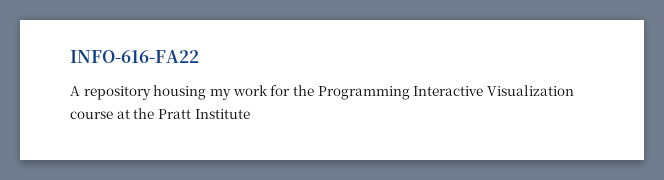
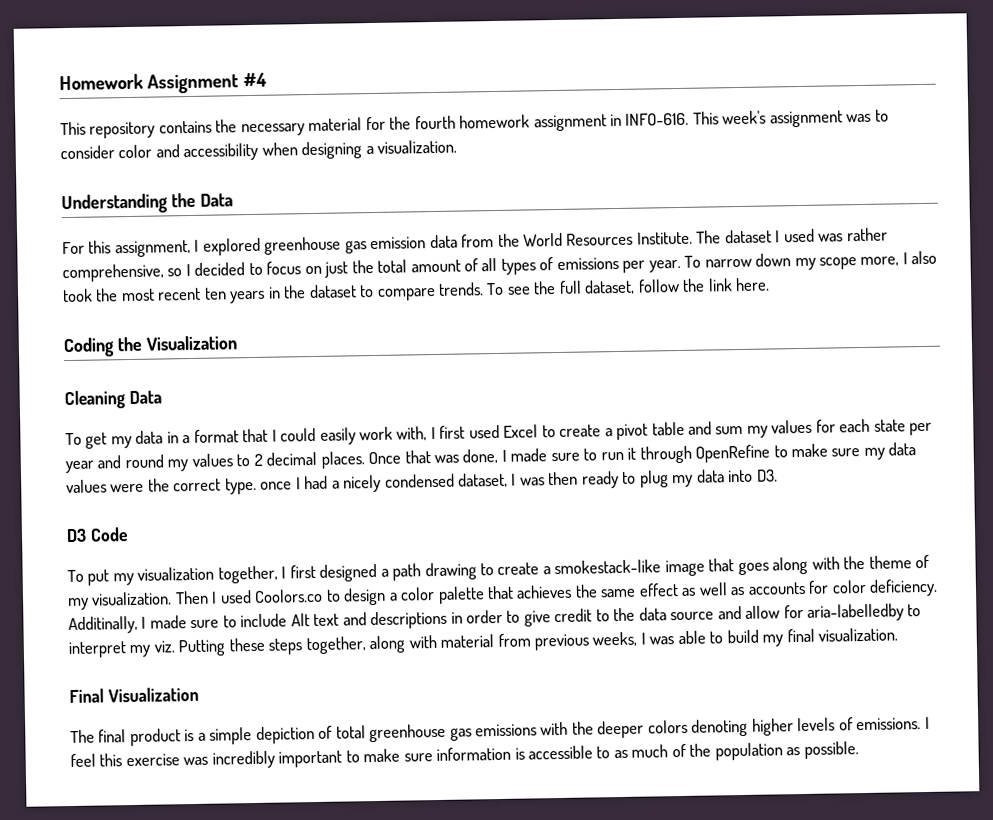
- INFO-616-FA22
- A repository housing my work for the Programming Interactive Visualization course at the Pratt Institute
+ Homework Assignment #4
+ This repository contains the necessary material for the fourth homework assignment in INFO-616. This week's assignment was to consider color and accessibility when designing a visualization.
+ Understanding the Data
+ For this assignment, I explored greenhouse gas emission data from the World Resources Institute. The dataset I used was rather comprehensive, so I decided to focus on just the total amount of all types of emissions per year. To narrow down my scope more, I also took the most recent ten years in the dataset to compare trends. To see the full dataset, follow the link here.
+ Coding the Visualization
+ Cleaning Data
+ To get my data in a format that I could easily work with, I first used Excel to create a pivot table and sum my values for each state per year and round my values to 2 decimal places. Once that was done, I made sure to run it through OpenRefine to make sure my data values were the correct type. once I had a nicely condensed dataset, I was then ready to plug my data into D3.
+ D3 Code
+ To put my visualization together, I first designed a path drawing to create a smokestack-like image that goes along with the theme of my visualization. Then I used Coolors.co to design a color palette that achieves the same effect as well as accounts for color deficiency. Additinally, I made sure to include Alt text and descriptions in order to give credit to the data source and allow for aria-labelledby to interpret my viz. Putting these steps together, along with material from previous weeks, I was able to build my final visualization.
+ Final Visualization
+ The final product is a simple depiction of total greenhouse gas emissions with the deeper colors denoting higher levels of emissions. I feel this exercise was incredibly important to make sure information is accessible to as much of the population as possible.

